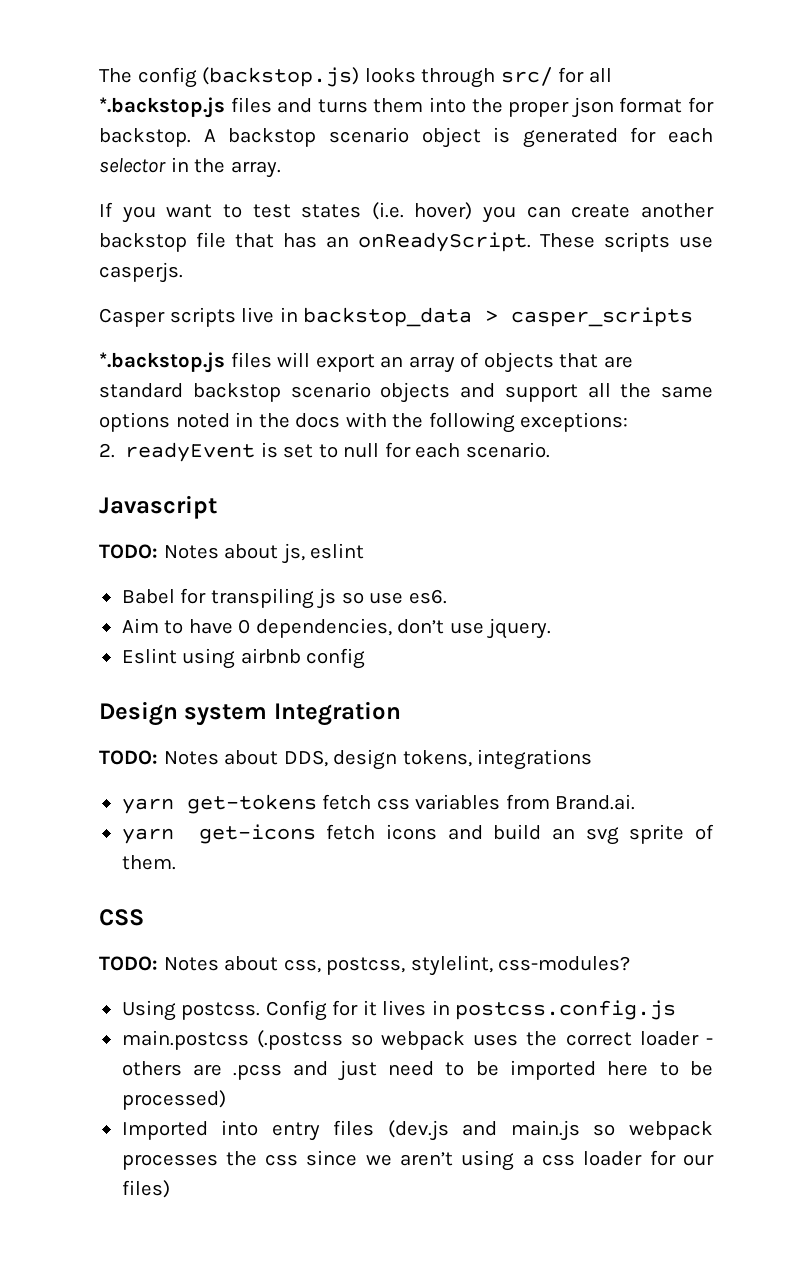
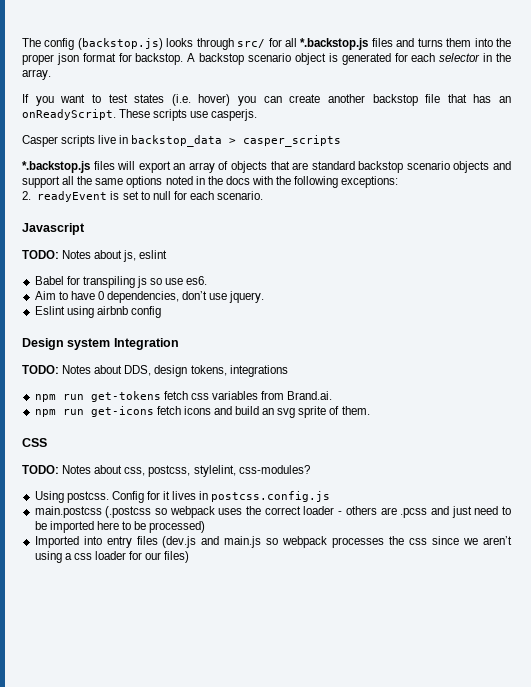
- yarn get-tokens fetch css variables from Brand.ai.
+ npm run get-tokens fetch css variables from Brand.ai.
- yarn get-icons fetch icons and build an svg sprite of them.
+ npm run get-icons fetch icons and build an svg sprite of them.

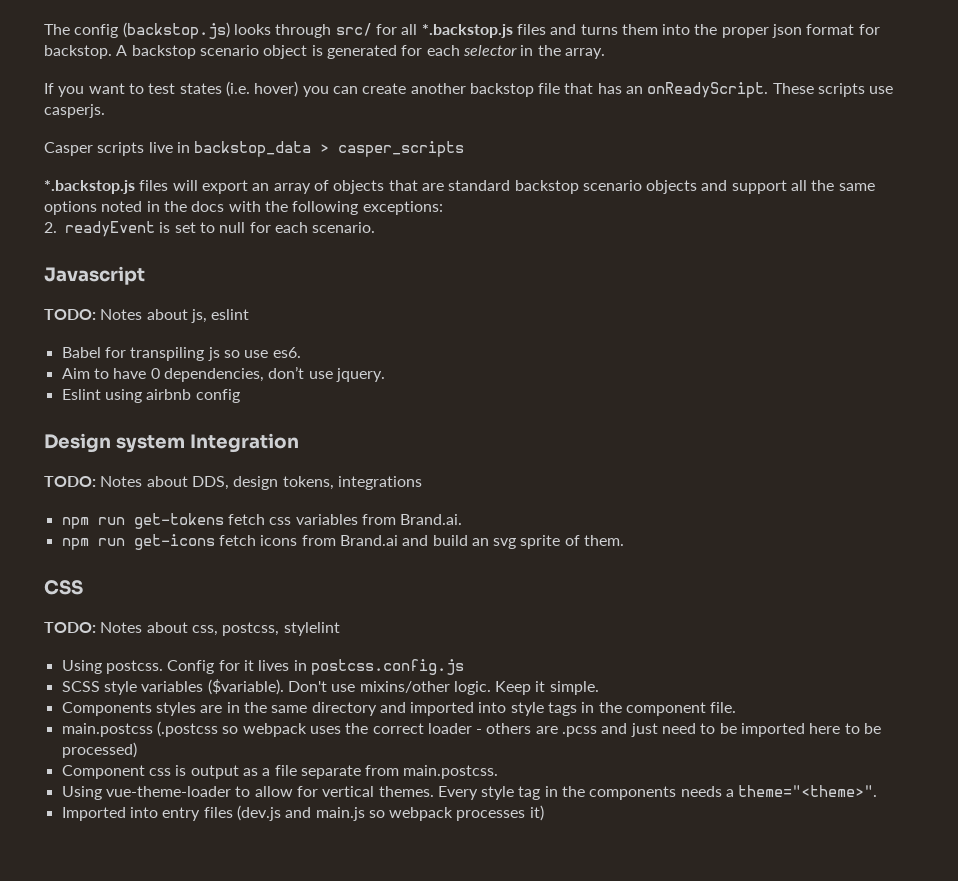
- npm run get-icons fetch icons and build an svg sprite of them.
+ npm run get-icons fetch icons from Brand.ai and build an svg sprite of them.
- TODO: Notes about css, postcss, stylelint, css-modules?
+ TODO: Notes about css, postcss, stylelint
+ SCSS style variables ($variable). Don't use mixins/other logic. Keep it simple.
+ Components styles are in the same directory and imported into style tags in the component file.
+ Component css is output as a file separate from main.postcss.
+ Using vue-theme-loader to allow for vertical themes. Every style tag in the components needs a theme="<theme>".
- Imported into entry files (dev.js and main.js so webpack processes the css since we aren’t using a css loader for our files)
+ Imported into entry files (dev.js and main.js so webpack processes it)

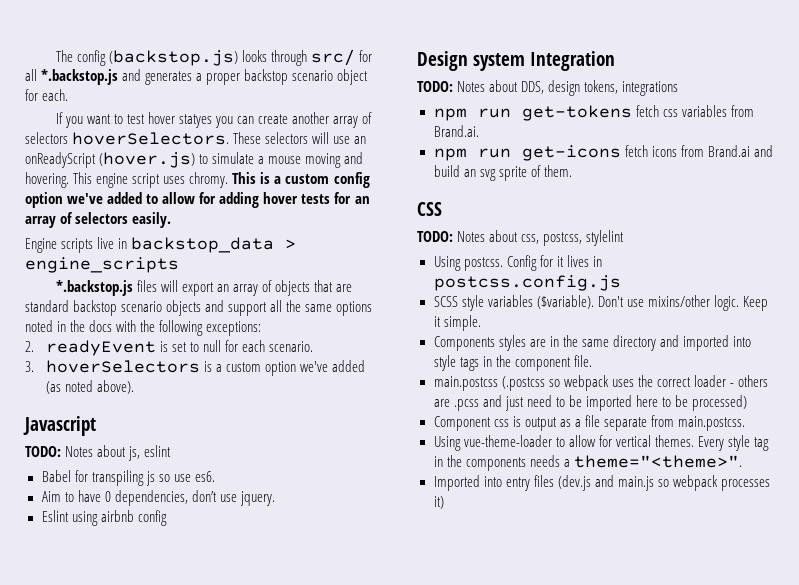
- The config (backstop.js) looks through src/ for all *.backstop.js files and turns them into the proper json format for backstop. A backstop scenario object is generated for each selector in the array.
+ The config (backstop.js) looks through src/ for all *.backstop.js and generates a proper backstop scenario object for each.
- If you want to test states (i.e. hover) you can create another backstop file that has an onReadyScript. These scripts use casperjs.
- Casper scripts live in backstop_data > casper_scripts
+ If you want to test hover statyes you can create another array of selectors hoverSelectors. These selectors will use an onReadyScript (hover.js) to simulate a mouse moving and hovering. This engine script uses chromy. This is a custom config option we've added to allow for adding hover tests for an array of selectors easily.
+ Engine scripts live in backstop_data > engine_scripts
+ 3. hoverSelectors is a custom option we've added (as noted above).

